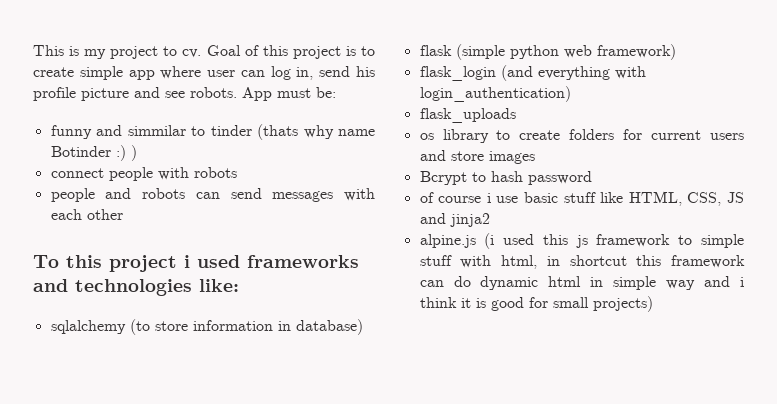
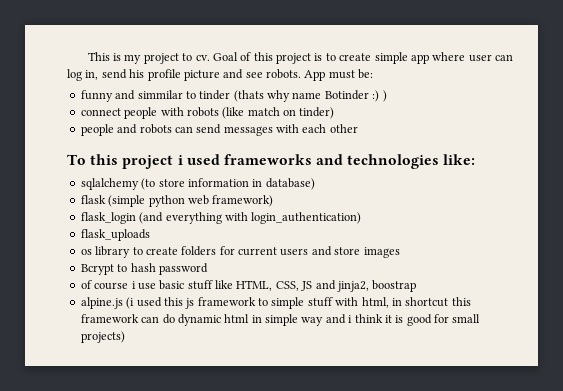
- connect people with robots
+ connect people with robots (like match on tinder)
- of course i use basic stuff like HTML, CSS, JS and jinja2
+ of course i use basic stuff like HTML, CSS, JS and jinja2, boostrap

